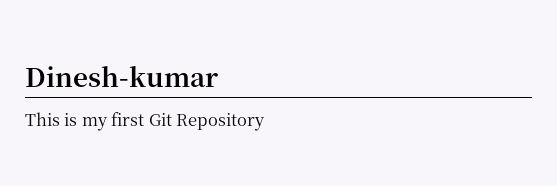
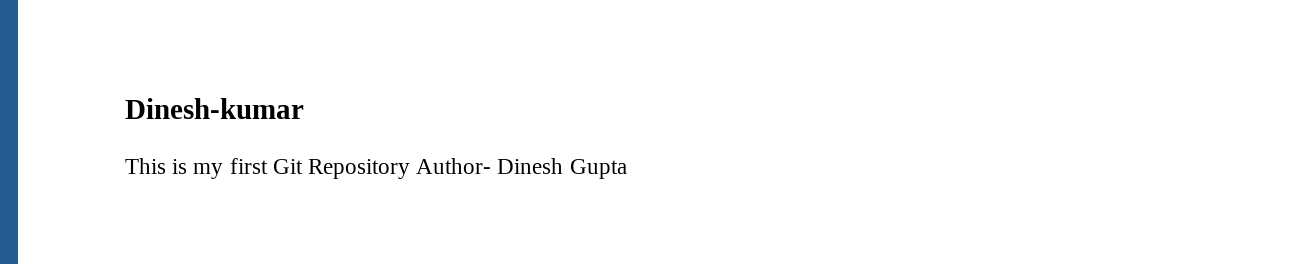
- This is my first Git Repository
+ This is my first Git Repository Author- Dinesh Gupta

